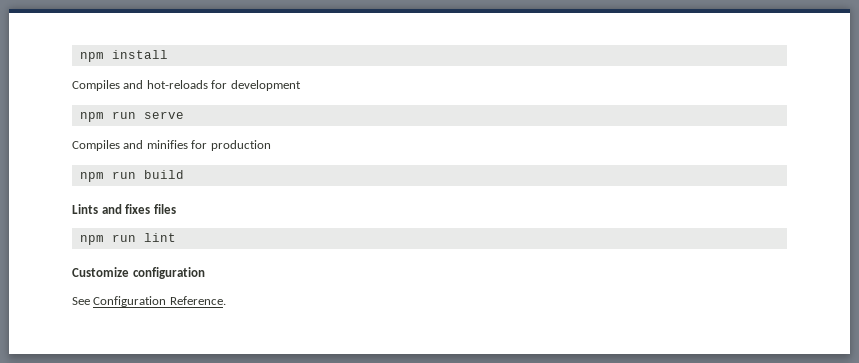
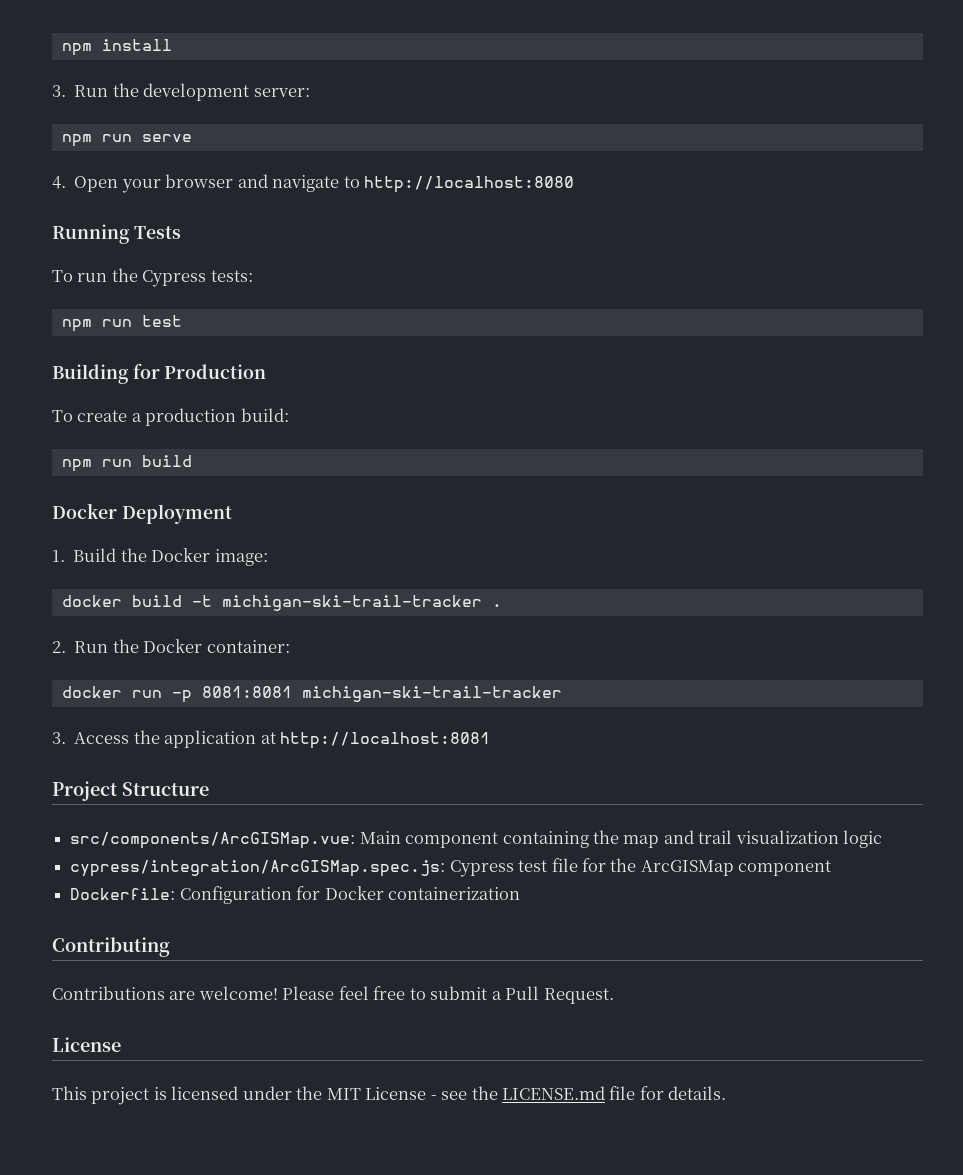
- Compiles and hot-reloads for development
+ 3. Run the development server:
- Compiles and minifies for production
+ 4. Open your browser and navigate to http://localhost:8080
+ Running Tests
+ To run the Cypress tests:
+ npm run test
+ Building for Production
+ To create a production build:
- Lints and fixes files
- npm run lint
- Customize configuration
- See Configuration Reference.
+ Docker Deployment
+ 1. Build the Docker image:
+ docker build -t michigan-ski-trail-tracker .
+ 2. Run the Docker container:
+ docker run -p 8081:8081 michigan-ski-trail-tracker
+ 3. Access the application at http://localhost:8081
+ Project Structure
+ src/components/ArcGISMap.vue: Main component containing the map and trail visualization logic
+ cypress/integration/ArcGISMap.spec.js: Cypress test file for the ArcGISMap component
+ Dockerfile: Configuration for Docker containerization
+ Contributing
+ Contributions are welcome! Please feel free to submit a Pull Request.
+ License
+ This project is licensed under the MIT License - see the LICENSE.md file for details.

